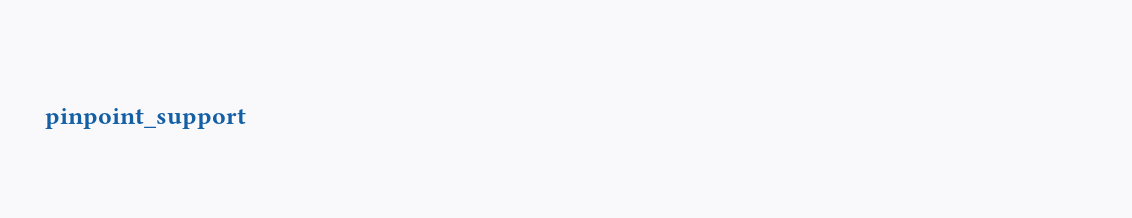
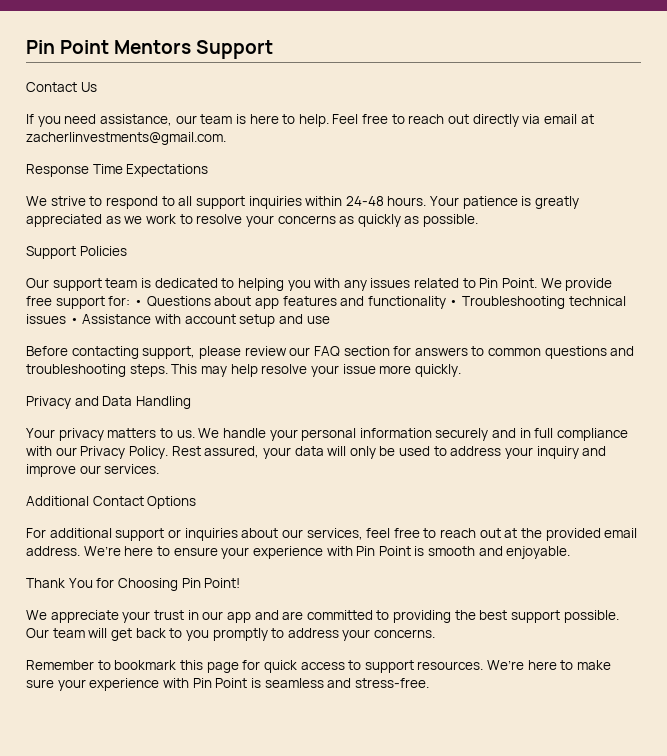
- pinpoint_support
+ Pin Point Mentors Support
+ Contact Us
+ If you need assistance, our team is here to help. Feel free to reach out directly via email at zacherlinvestments@gmail.com.
+ Response Time Expectations
+ We strive to respond to all support inquiries within 24-48 hours. Your patience is greatly appreciated as we work to resolve your concerns as quickly as possible.
+ Support Policies
+ Our support team is dedicated to helping you with any issues related to Pin Point. We provide free support for: • Questions about app features and functionality • Troubleshooting technical issues • Assistance with account setup and use
+ Before contacting support, please review our FAQ section for answers to common questions and troubleshooting steps. This may help resolve your issue more quickly.
+ Privacy and Data Handling
+ Your privacy matters to us. We handle your personal information securely and in full compliance with our Privacy Policy. Rest assured, your data will only be used to address your inquiry and improve our services.
+ Additional Contact Options
+ For additional support or inquiries about our services, feel free to reach out at the provided email address. We’re here to ensure your experience with Pin Point is smooth and enjoyable.
+ Thank You for Choosing Pin Point!
+ We appreciate your trust in our app and are committed to providing the best support possible. Our team will get back to you promptly to address your concerns.
+ Remember to bookmark this page for quick access to support resources. We’re here to make sure your experience with Pin Point is seamless and stress-free.

